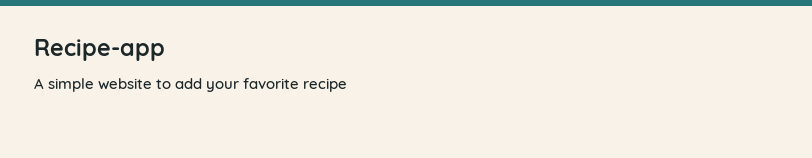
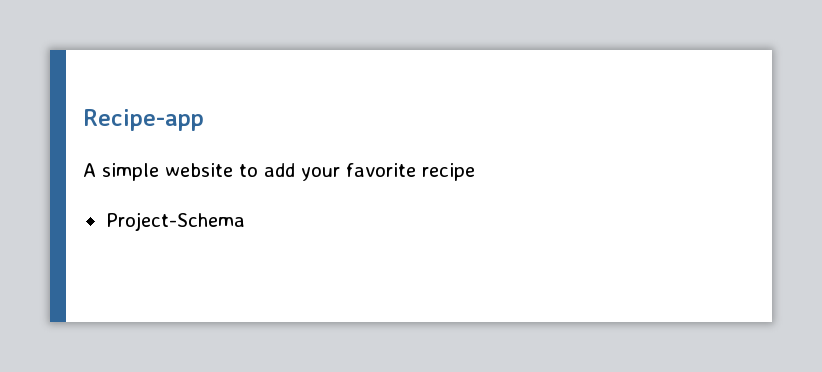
+ Project-Schema

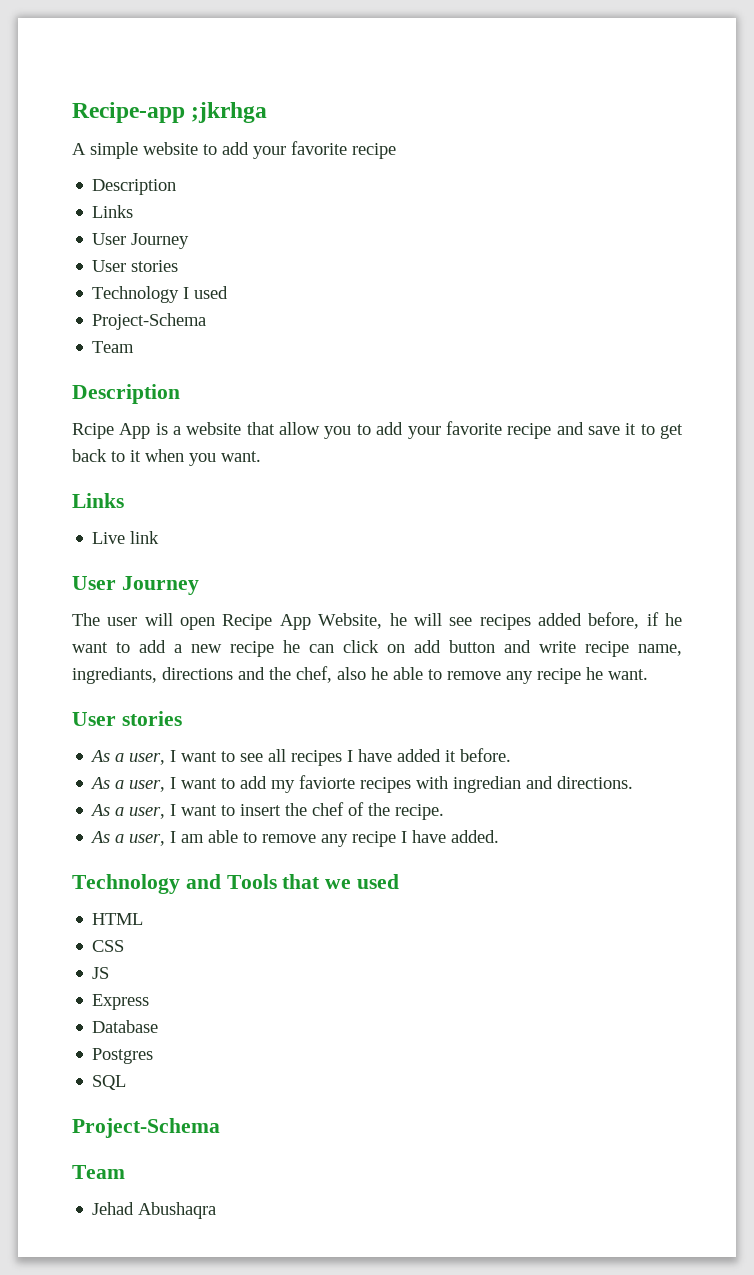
- Recipe-app
+ Recipe-app ;jkrhga
  A simple website to add your favorite recipe
+ Description
+ Links
+ User Journey
+ User stories
+ Technology I used
  Project-Schema
+ Team
+ Description
+ Rcipe App is a website that allow you to add your favorite recipe and save it to get back to it when you want.
+ Links
+ Live link
+ User Journey
+ The user will open Recipe App Website, he will see recipes added before, if he want to add a new recipe he can click on add button and write recipe name, ingrediants, directions and the chef, also he able to remove any recipe he want.
+ User stories
+ As a user, I want to see all recipes I have added it before.
+ As a user, I want to add my faviorte recipes with ingredian and directions.
+ As a user, I want to insert the chef of the recipe.
+ As a user, I am able to remove any recipe I have added.
+ Technology and Tools that we used
+ HTML
+ CSS
+ JS
+ Express
+ Database
+ Postgres
+ SQL
+ Project-Schema
+ Team
+ Jehad Abushaqra

